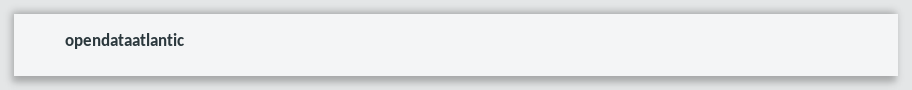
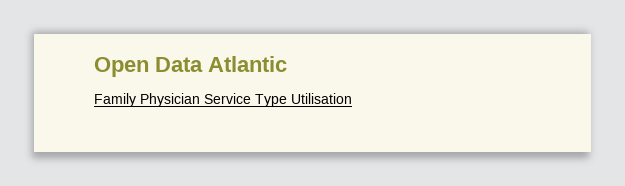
- opendataatlantic
+ Open Data Atlantic
+ Family Physician Service Type Utilisation

